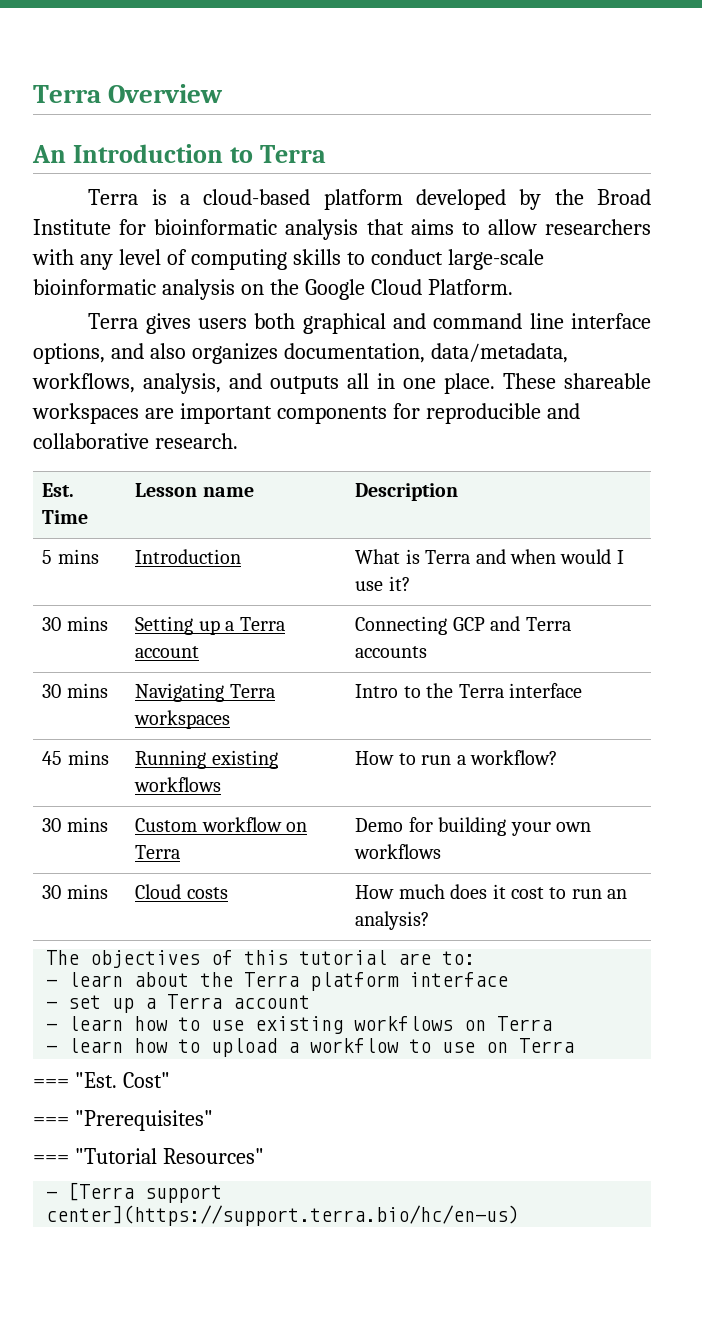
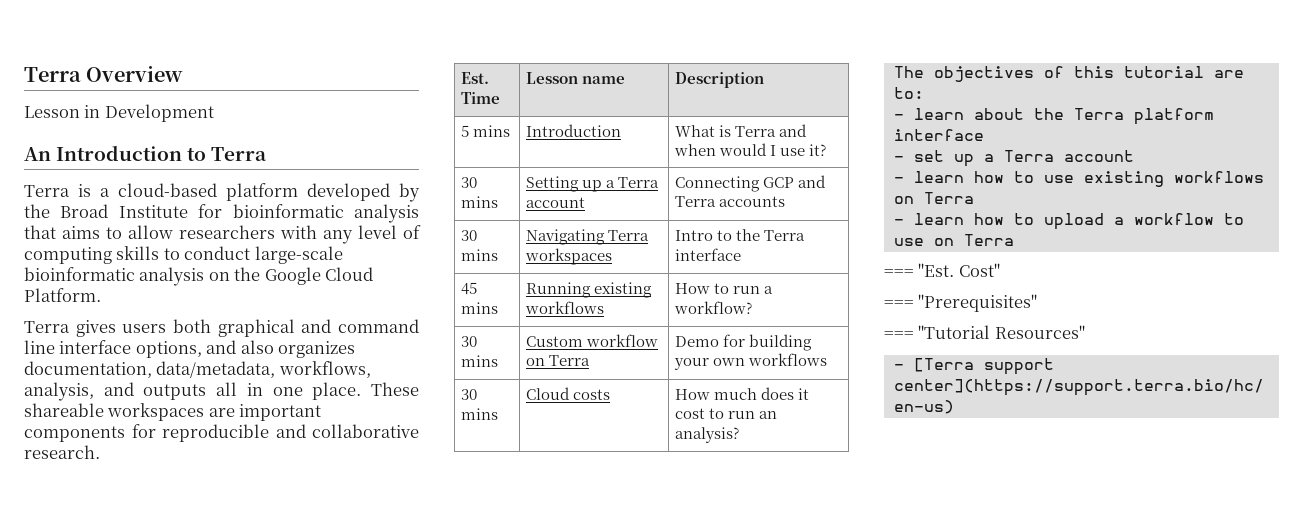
+ Lesson in Development

